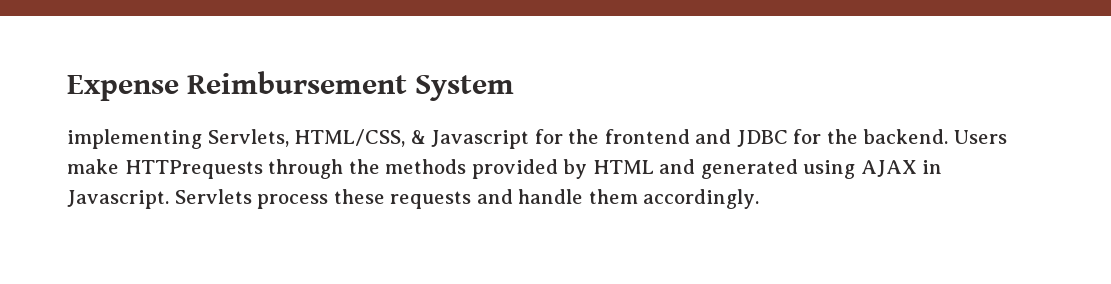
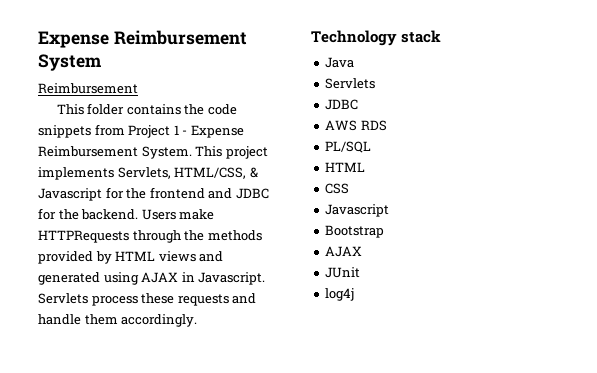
  Expense Reimbursement System
- implementing Servlets, HTML/CSS, & Javascript for the frontend and JDBC for the backend.
+ Reimbursement
+ This folder contains the code snippets from Project 1 - Expense Reimbursement System. This project implements Servlets, HTML/CSS, & Javascript for the frontend and JDBC for the backend.
- Users make HTTPrequests through the methods provided by HTML and generated using AJAX in Javascript.
+ Users make HTTPRequests through the methods provided by HTML views and generated using AJAX in Javascript.
+ Technology stack
+ Java
+ Servlets
+ JDBC
+ AWS RDS
+ PL/SQL
+ HTML
+ CSS
+ Javascript
+ Bootstrap
+ AJAX
+ JUnit
+ log4j

